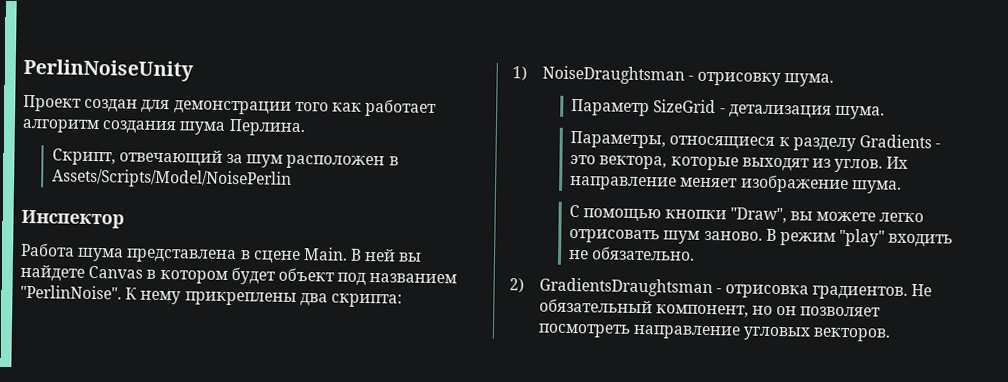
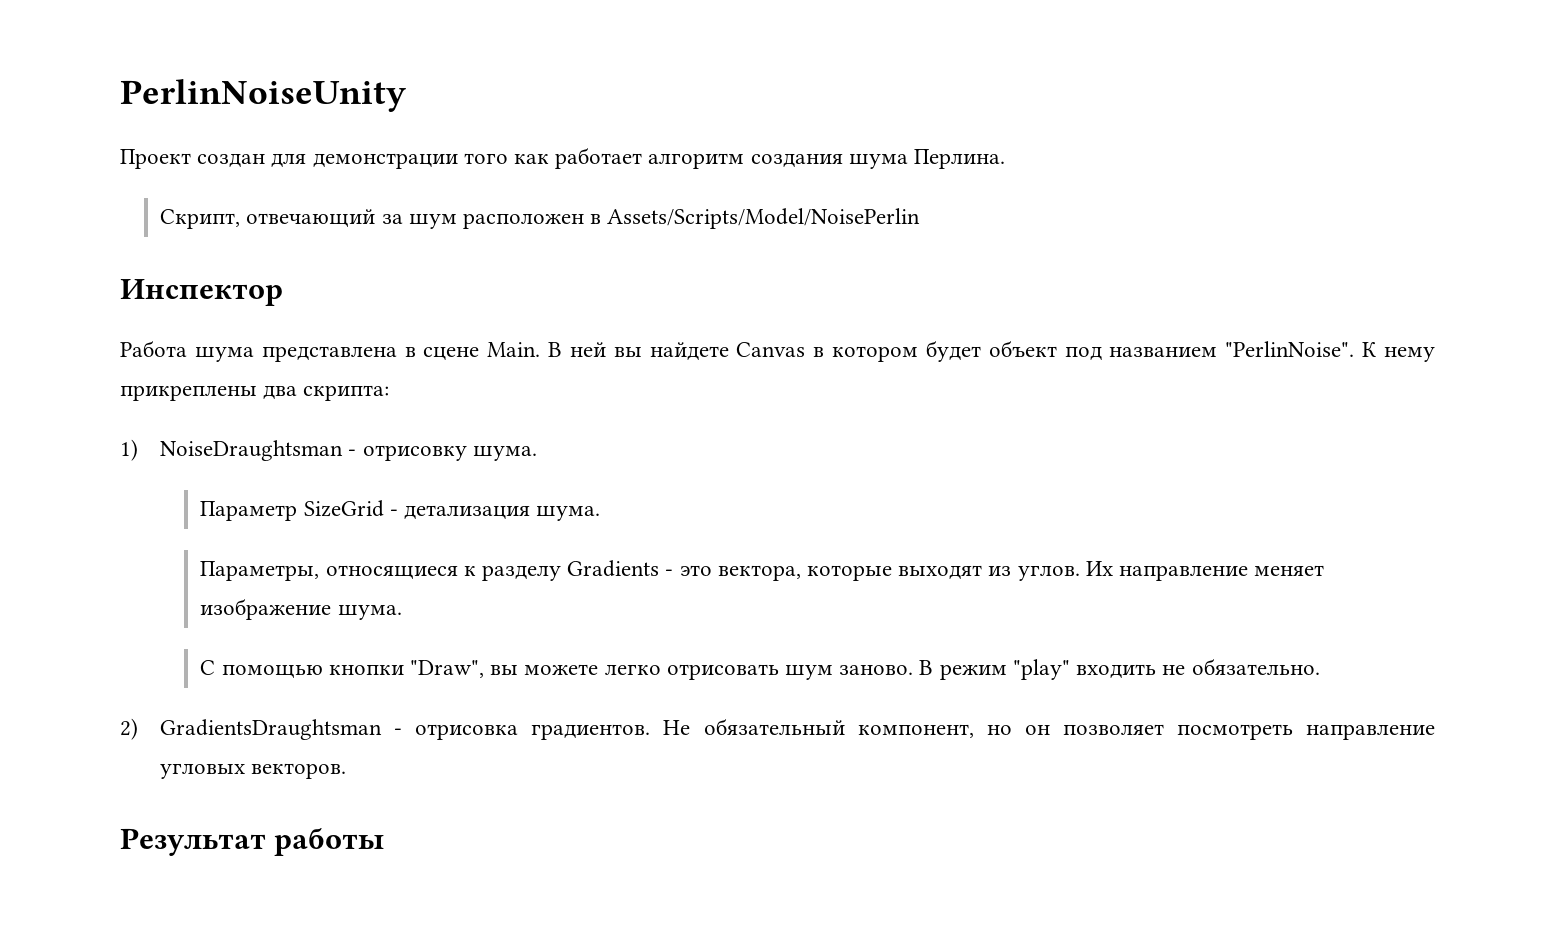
+ Результат работы

